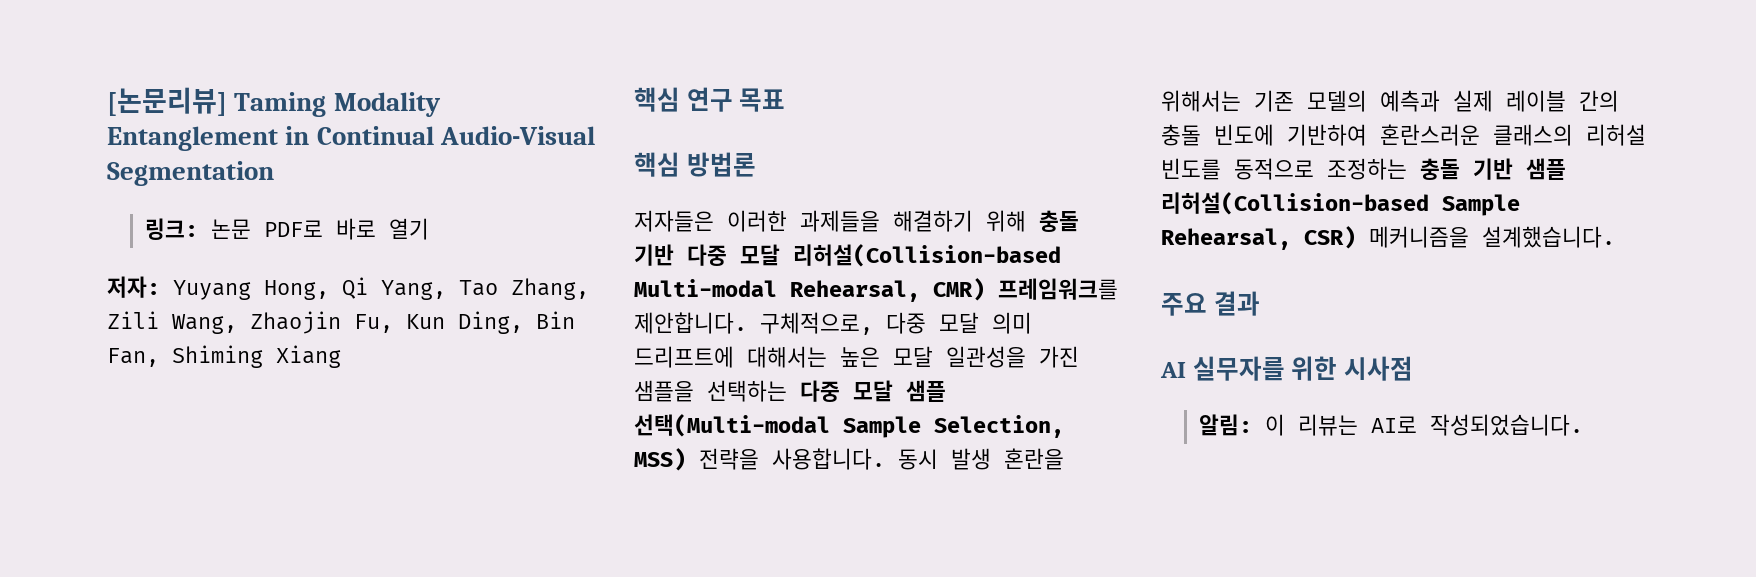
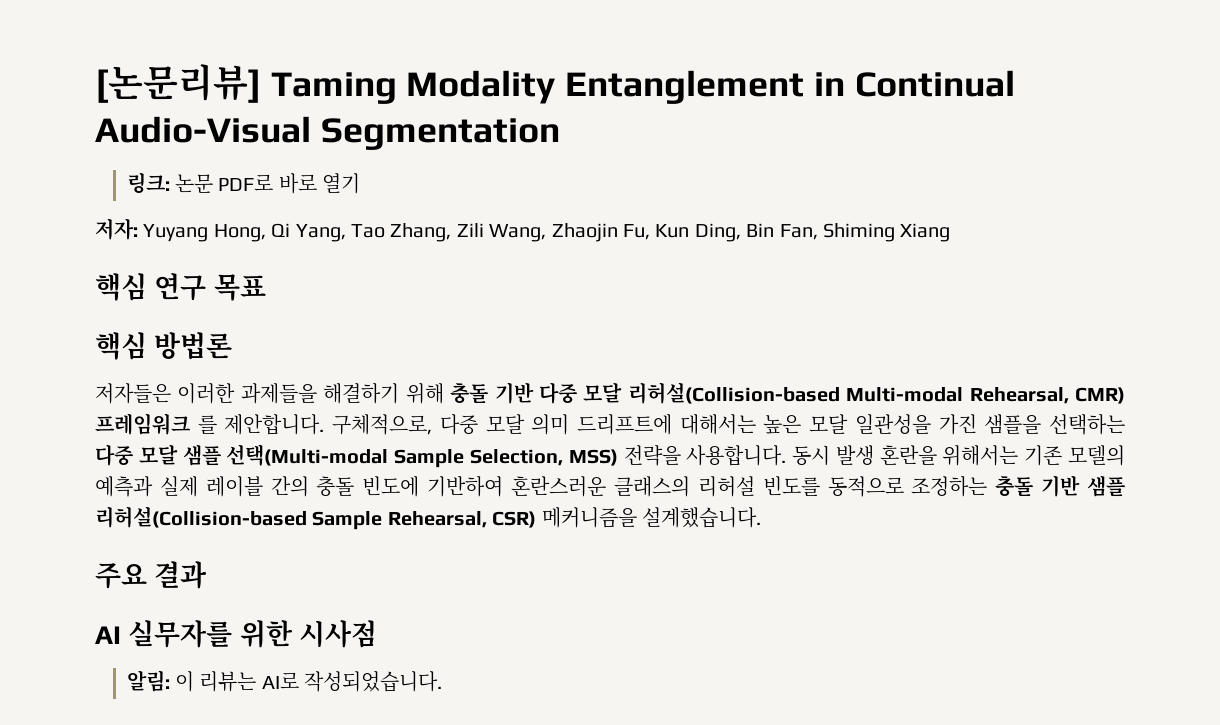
- 저자들은 이러한 과제들을 해결하기 위해 충돌 기반 다중 모달 리허설(Collision-based Multi-modal Rehearsal, CMR) 프레임워크를 제안합니다.
+ 저자들은 이러한 과제들을 해결하기 위해 충돌 기반 다중 모달 리허설(Collision-based Multi-modal Rehearsal, CMR) 프레임워크 를 제안합니다.

